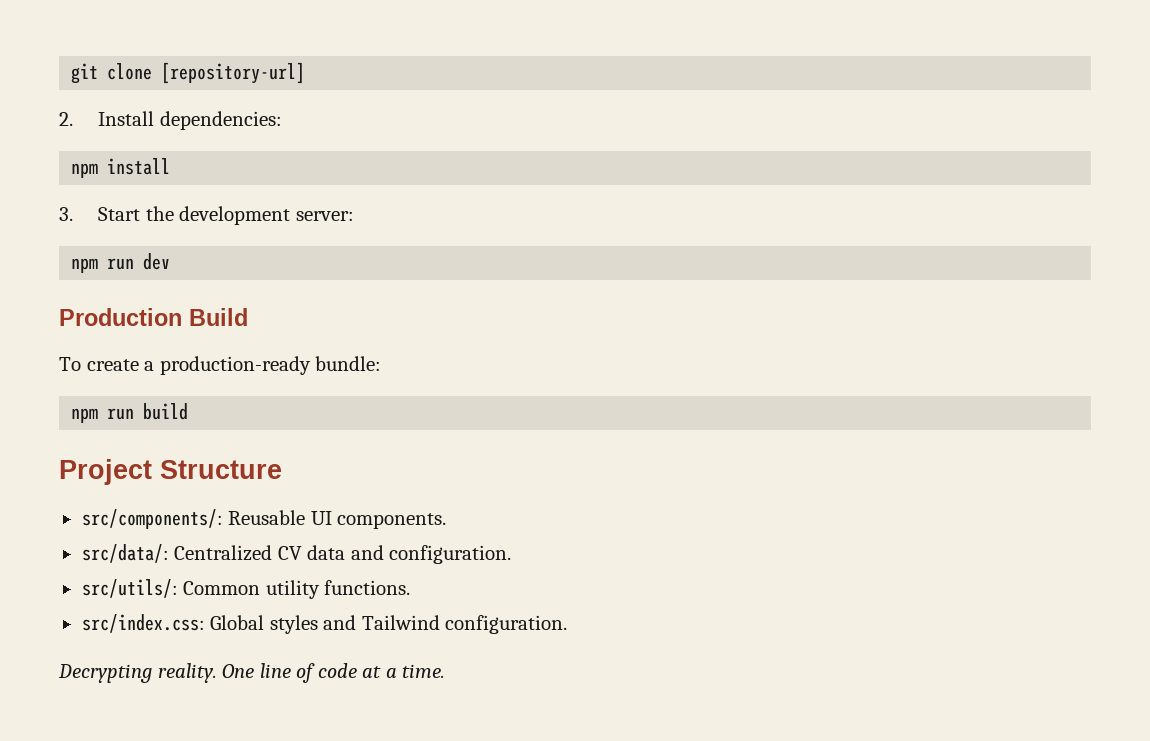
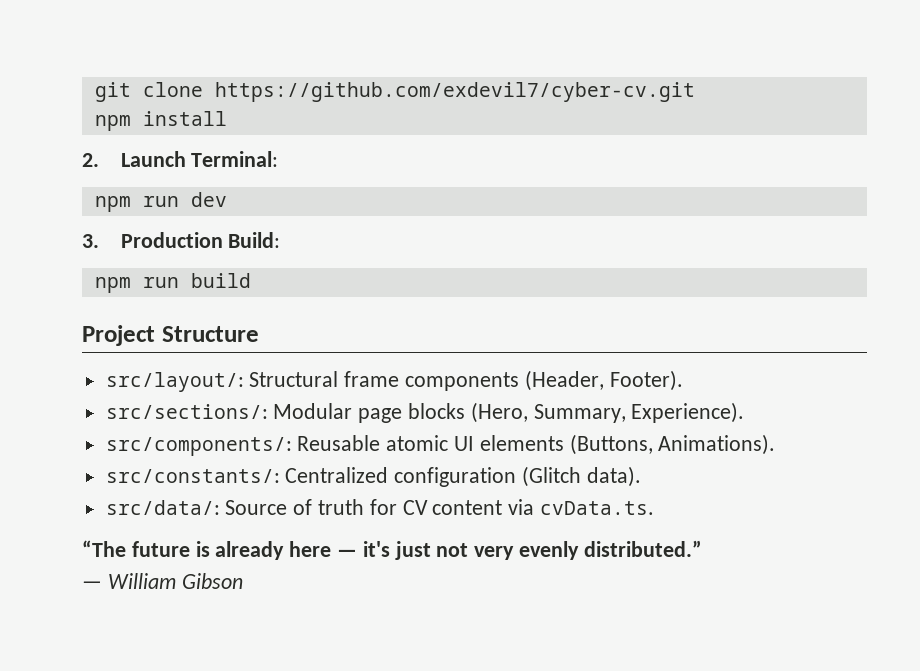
- git clone [repository-url]
- 2. Install dependencies:
+ git clone https://github.com/exdevil7/cyber-cv.git
  npm install
- 3. Start the development server:
+ 2. Launch Terminal:
  npm run dev
- Production Build
- To create a production-ready bundle:
+ 3. Production Build:
- src/components/: Reusable UI components.
- src/data/: Centralized CV data and configuration.
- src/utils/: Common utility functions.
- src/index.css: Global styles and Tailwind configuration.
- Decrypting reality. One line of code at a time.
+ src/layout/: Structural frame components (Header, Footer).
+ src/sections/: Modular page blocks (Hero, Summary, Experience).
+ src/components/: Reusable atomic UI elements (Buttons, Animations).
+ src/constants/: Centralized configuration (Glitch data).
+ src/data/: Source of truth for CV content via cvData.ts.
+ “The future is already here — it's just not very evenly distributed.”
+ — William Gibson

